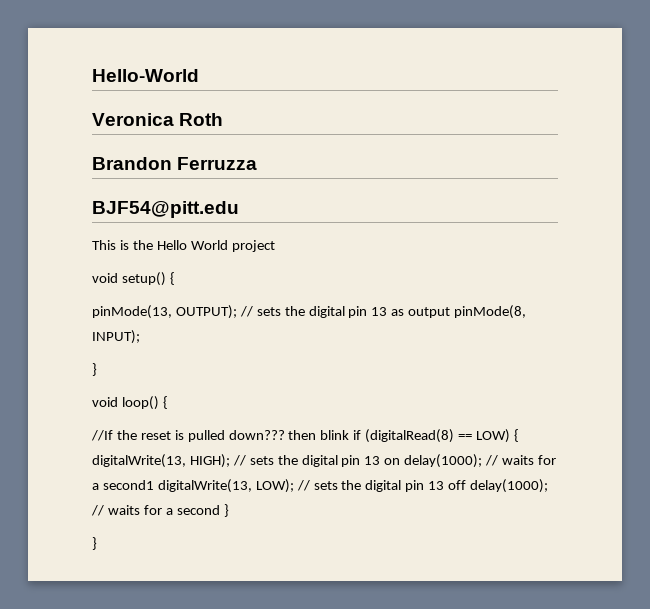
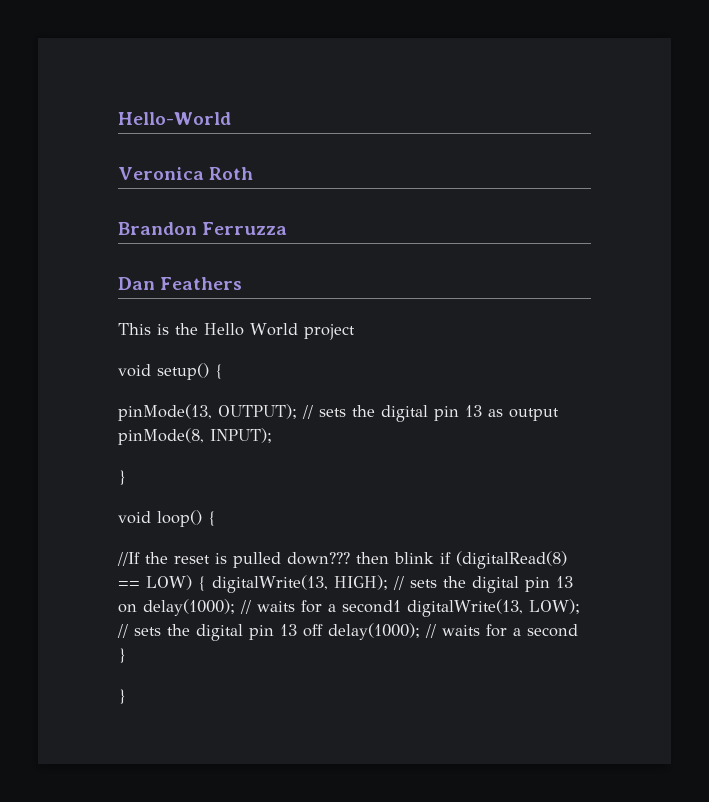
- BJF54@pitt.edu
+ Dan Feathers

